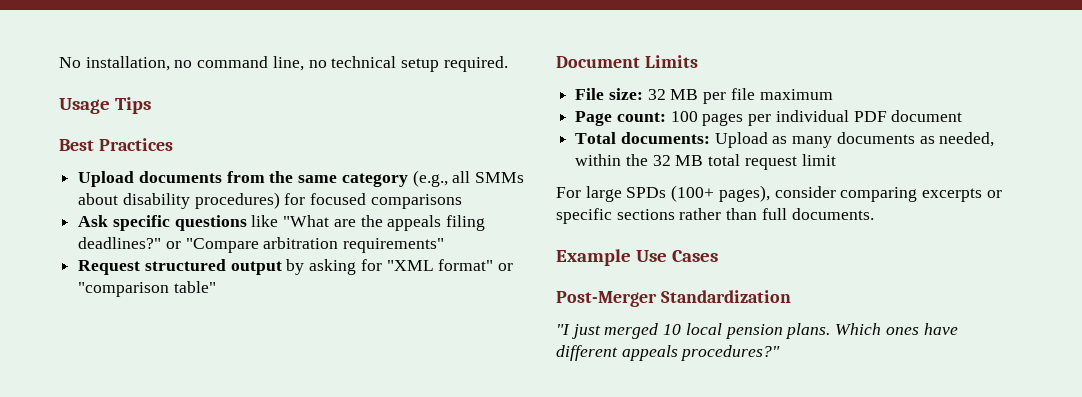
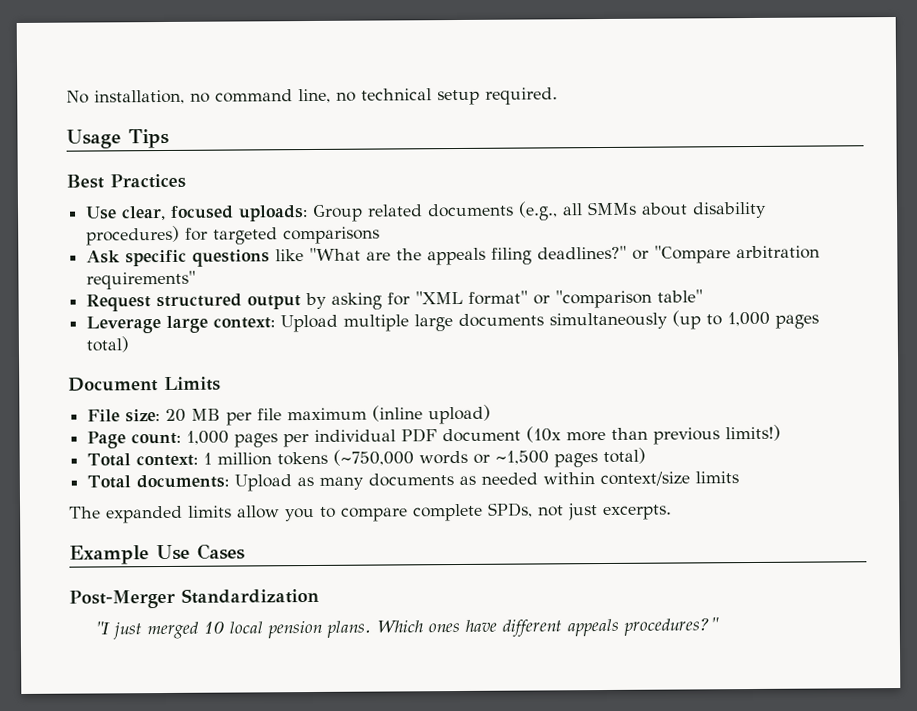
- Upload documents from the same category (e.g., all SMMs about disability procedures) for focused comparisons
+ Use clear, focused uploads: Group related documents (e.g., all SMMs about disability procedures) for targeted comparisons
+ Leverage large context: Upload multiple large documents simultaneously (up to 1,000 pages total)
- File size: 32 MB per file maximum
+ File size: 20 MB per file maximum (inline upload)
- Page count: 100 pages per individual PDF document
+ Page count: 1,000 pages per individual PDF document (10x more than previous limits!)
+ Total context: 1 million tokens (~750,000 words or ~1,500 pages total)
- Total documents: Upload as many documents as needed, within the 32 MB total request limit
- For large SPDs (100+ pages), consider comparing excerpts or specific sections rather than full documents.
+ Total documents: Upload as many documents as needed within context/size limits
+ The expanded limits allow you to compare complete SPDs, not just excerpts.

